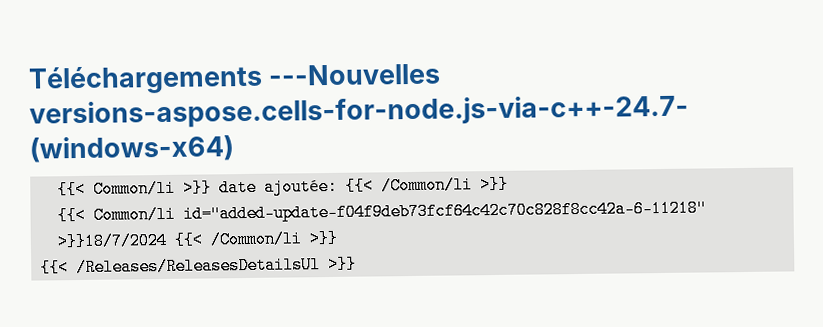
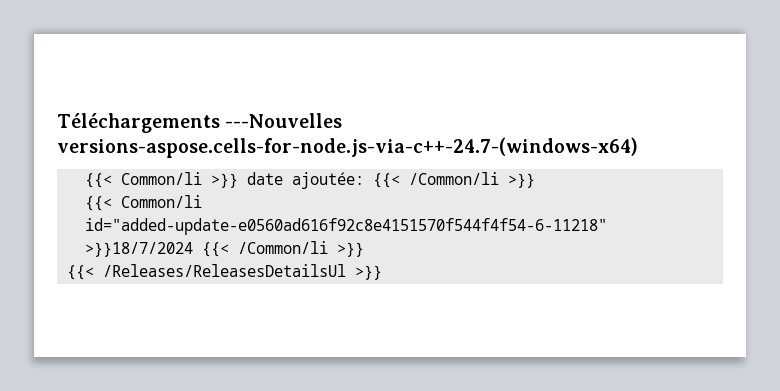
- {{< Common/li id="added-update-f04f9deb73fcf64c42c70c828f8cc42a-6-11218" >}}18/7/2024 {{< /Common/li >}}
+ {{< Common/li id="added-update-e0560ad616f92c8e4151570f544f4f54-6-11218" >}}18/7/2024 {{< /Common/li >}}

